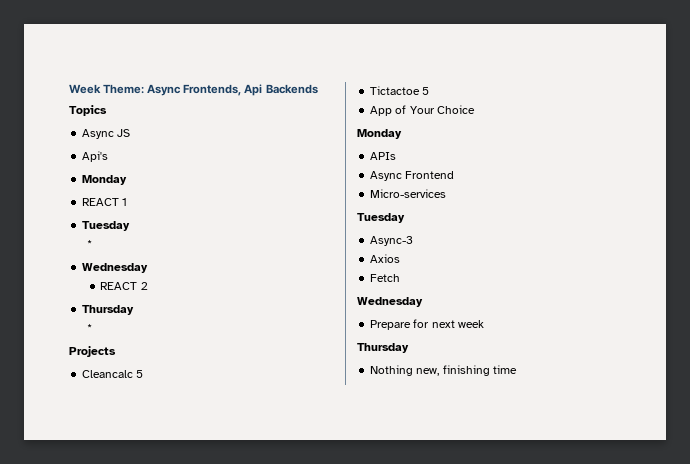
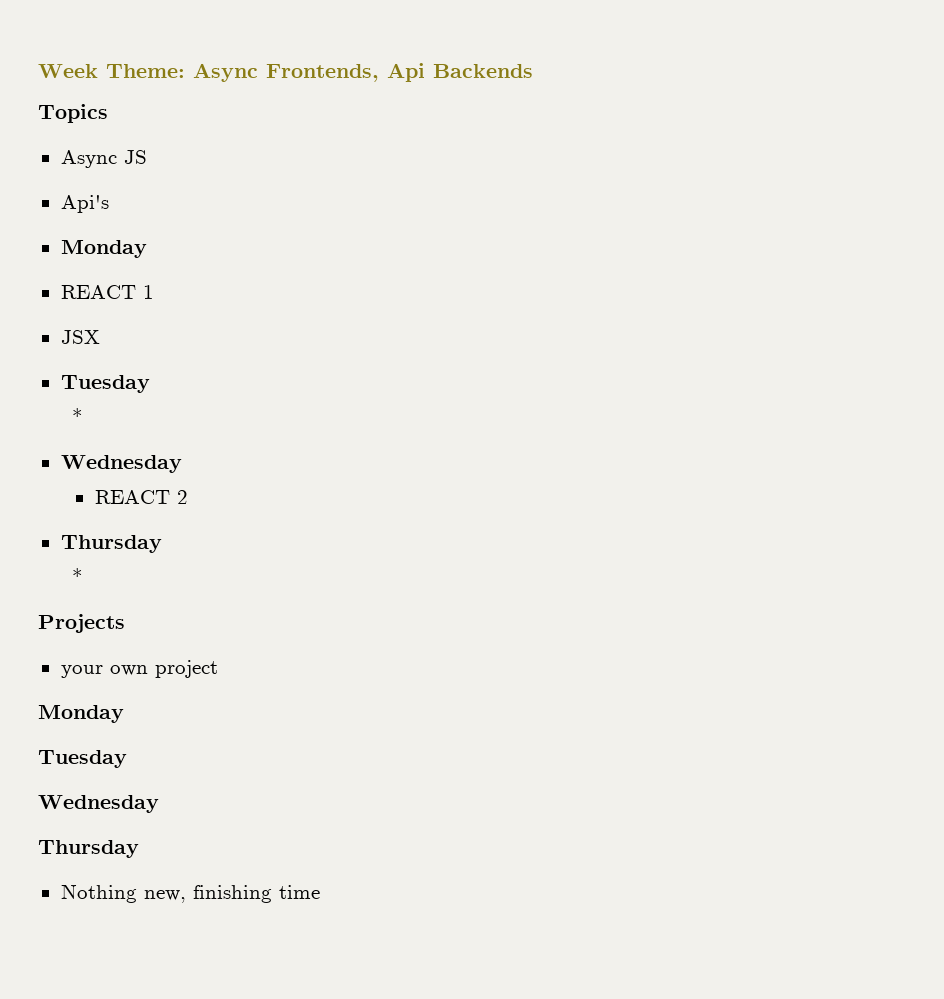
+ JSX
- Cleancalc 5
- Tictactoe 5
- App of Your Choice
+ your own project
  Monday
- APIs
- Async Frontend
- Micro-services
  Tuesday
- Async-3
- Axios
- Fetch
  Wednesday
- Prepare for next week

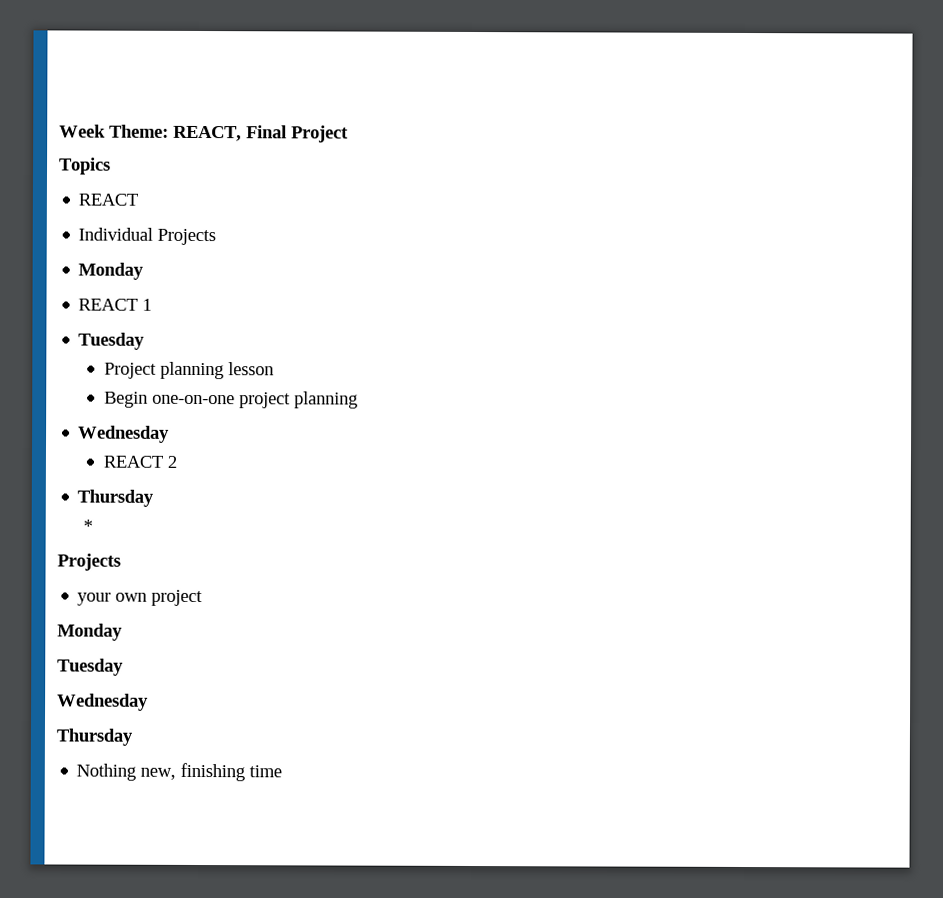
- Week Theme: Async Frontends, Api Backends
+ Week Theme: REACT, Final Project
  Topics
- Async JS
- Api's
+ REACT
+ Individual Projects
  REACT 1
- JSX
  Tuesday
- *
+ Project planning lesson
+ Begin one-on-one project planning

